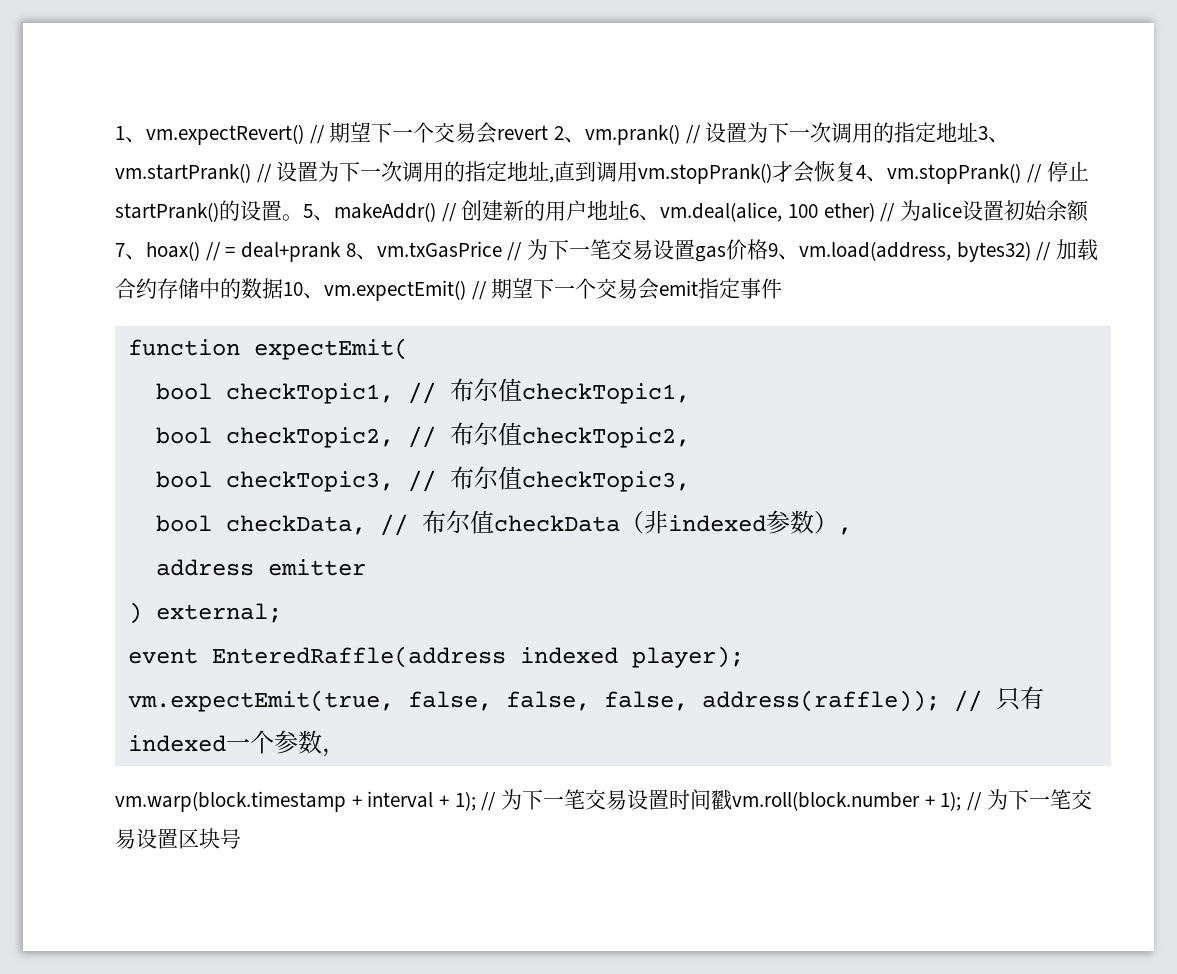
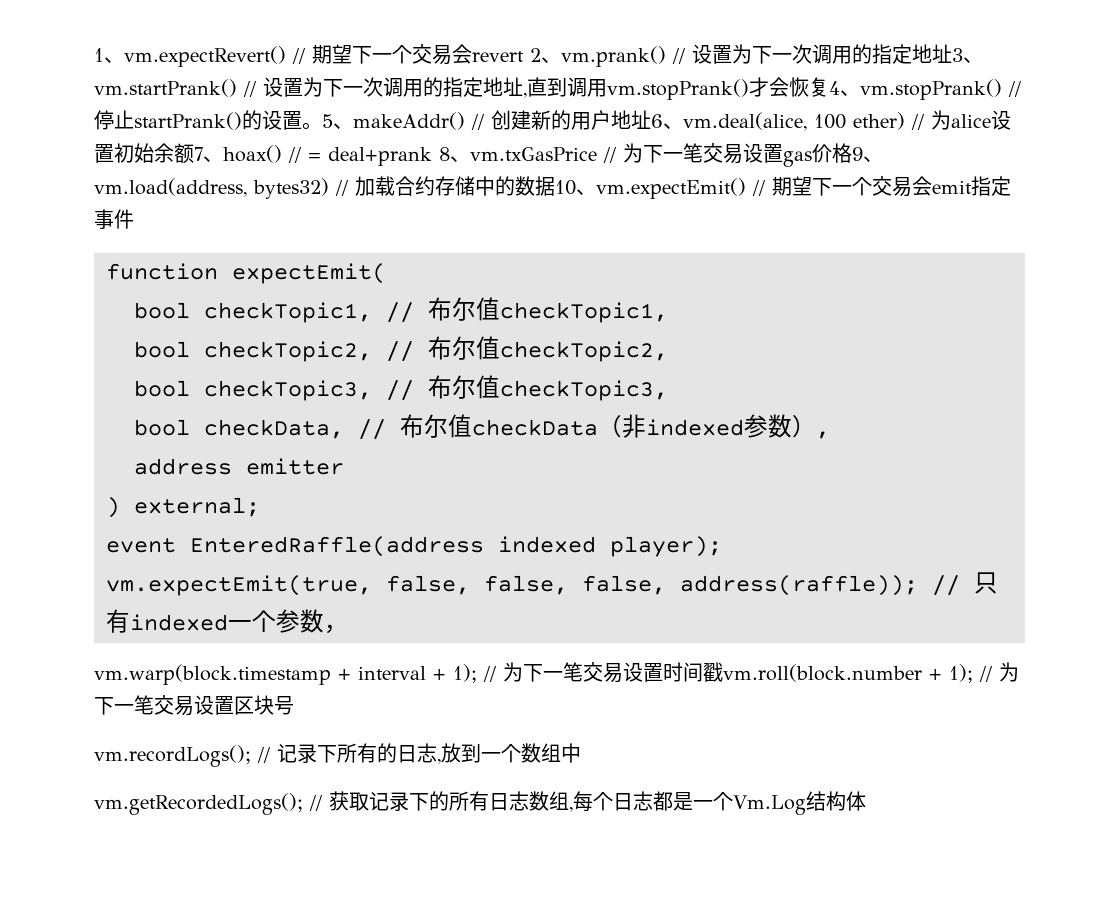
+ vm.recordLogs(); // 记录下所有的日志,放到一个数组中
+ vm.getRecordedLogs(); // 获取记录下的所有日志数组,每个日志都是一个Vm.Log结构体

